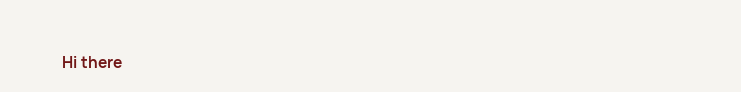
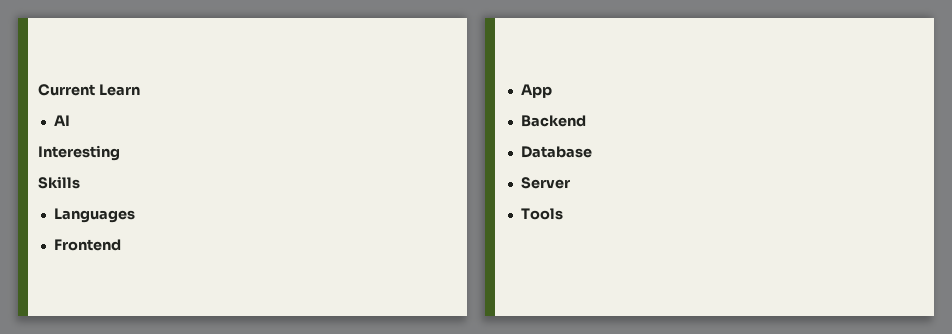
- Hi there
+ Current Learn
+ AI
+ Interesting
+ Skills
+ Languages
+ Frontend
+ App
+ Backend
+ Database
+ Server
+ Tools

